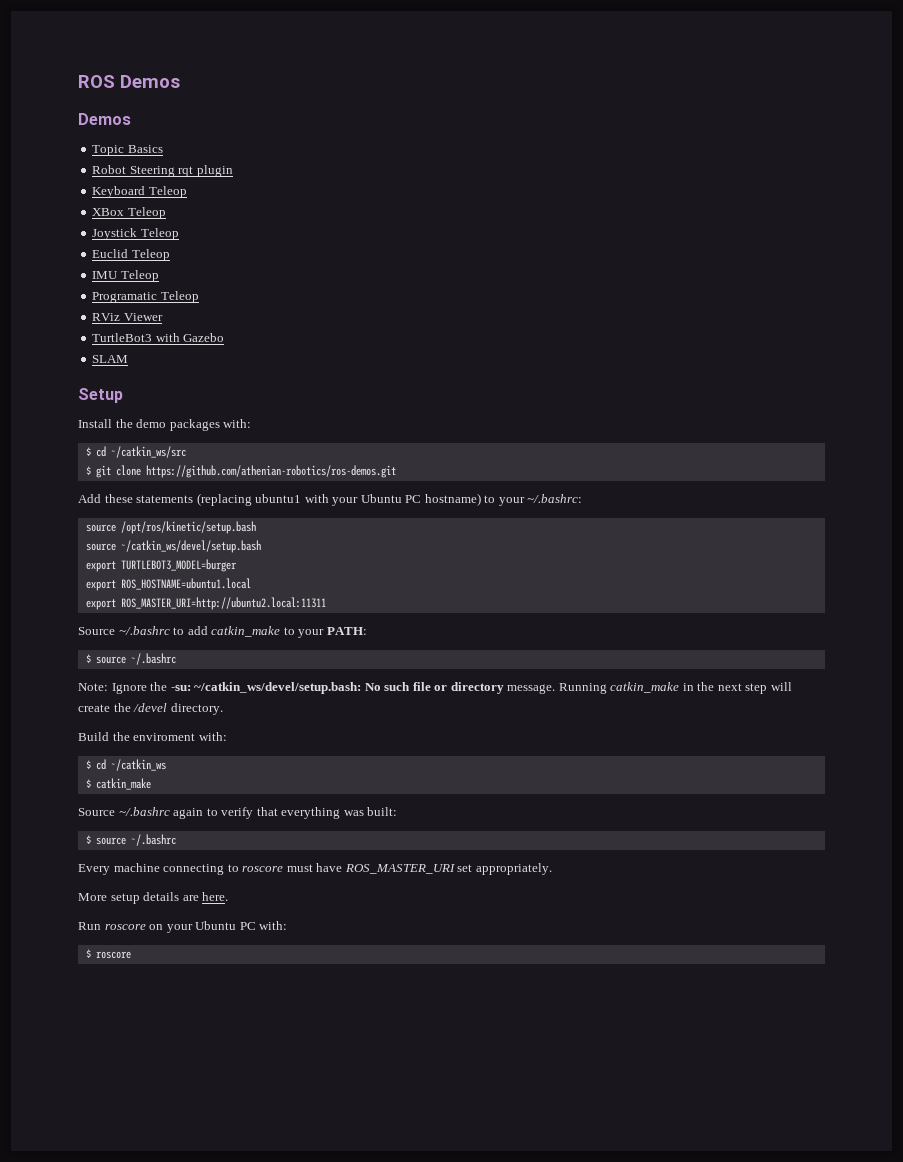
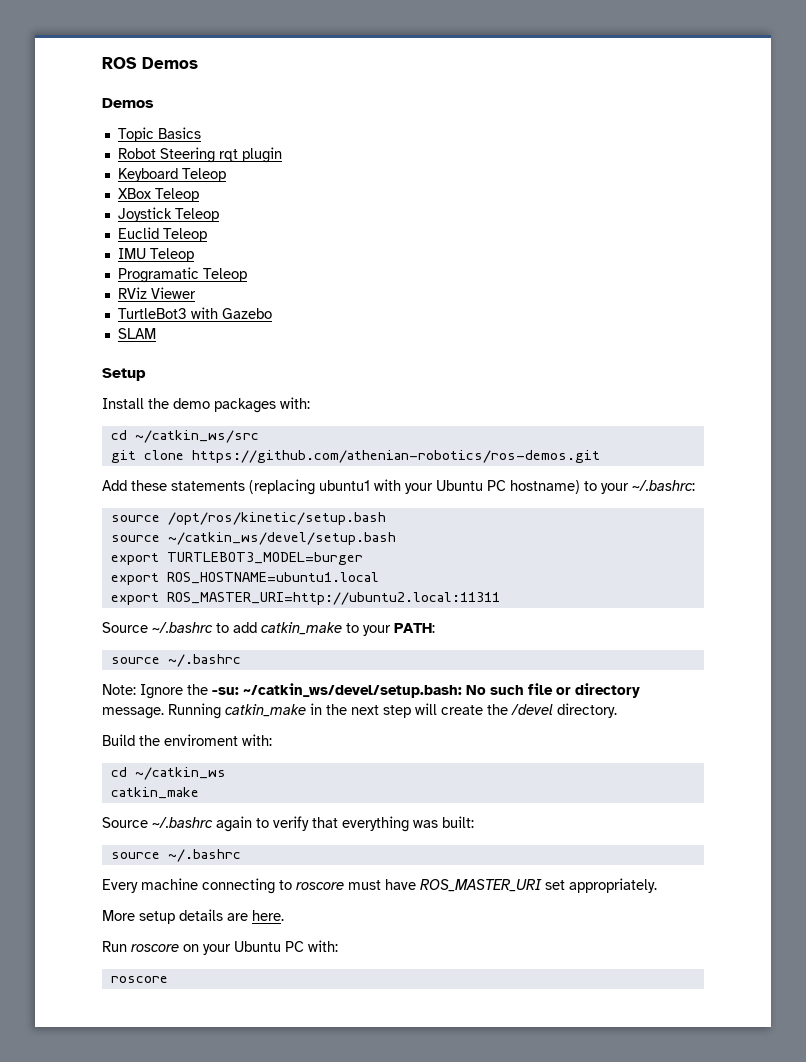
- $ cd ~/catkin_ws/src
+ cd ~/catkin_ws/src
- $ git clone https://github.com/athenian-robotics/ros-demos.git
+ git clone https://github.com/athenian-robotics/ros-demos.git
  Source ~/.bashrc to add catkin_make to your PATH:
- $ source ~/.bashrc
+ source ~/.bashrc
- $ cd ~/catkin_ws
- $ catkin_make
+ cd ~/catkin_ws
+ catkin_make
  Source ~/.bashrc again to verify that everything was built:
- $ source ~/.bashrc
+ source ~/.bashrc
  Run roscore on your Ubuntu PC with:
- $ roscore
+ roscore

